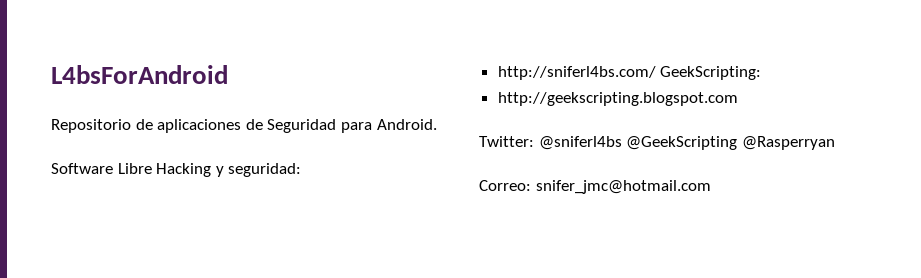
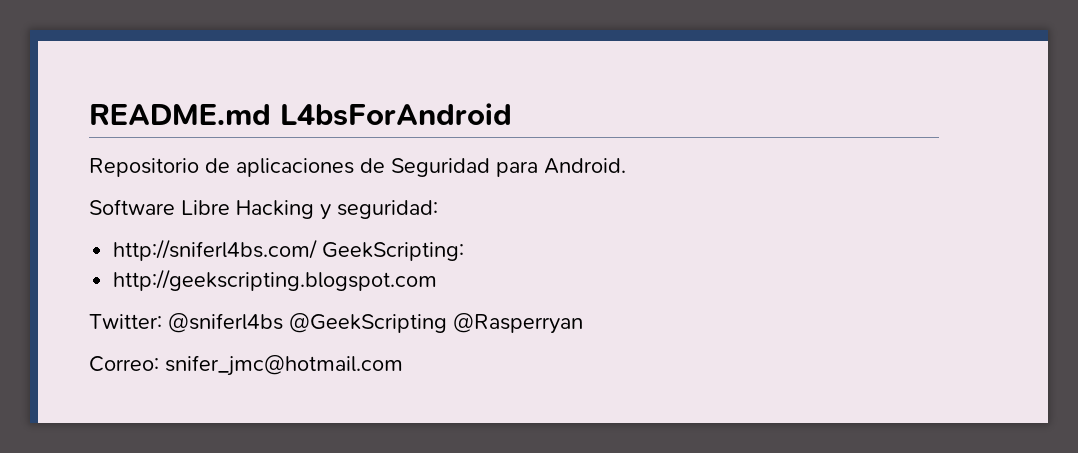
- L4bsForAndroid
+ README.md L4bsForAndroid

